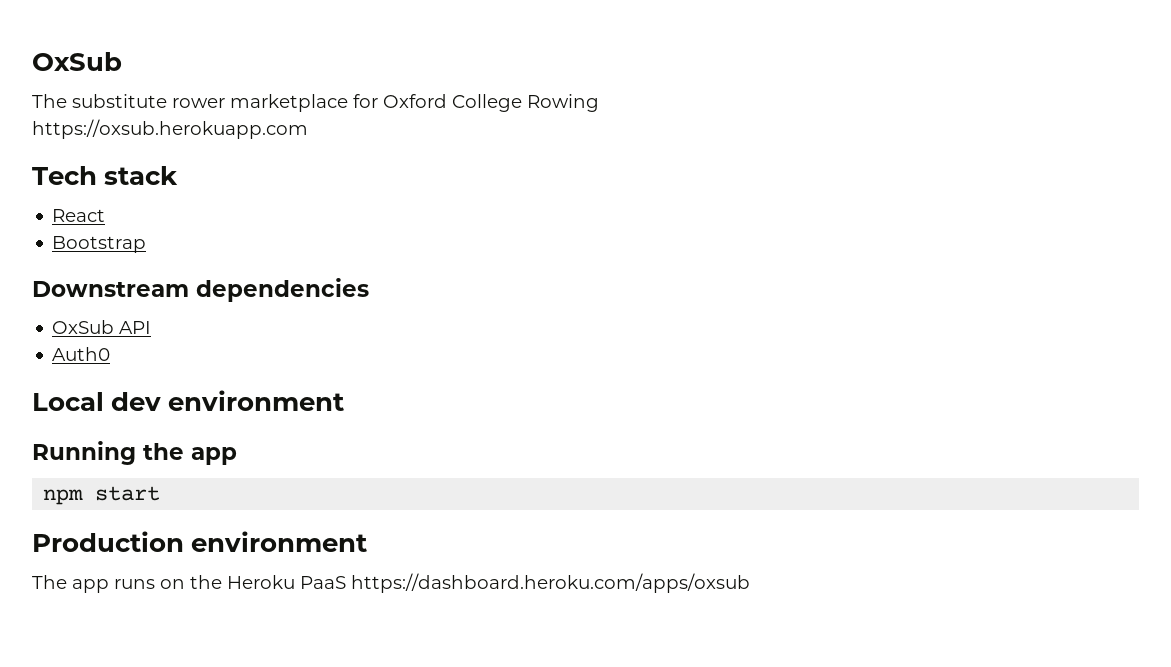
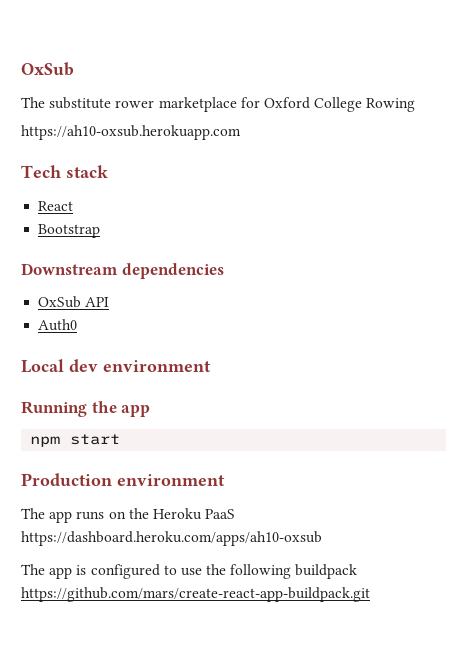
- https://oxsub.herokuapp.com
+ https://ah10-oxsub.herokuapp.com
- The app runs on the Heroku PaaS https://dashboard.heroku.com/apps/oxsub
+ The app runs on the Heroku PaaS https://dashboard.heroku.com/apps/ah10-oxsub
+ The app is configured to use the following buildpack https://github.com/mars/create-react-app-buildpack.git

